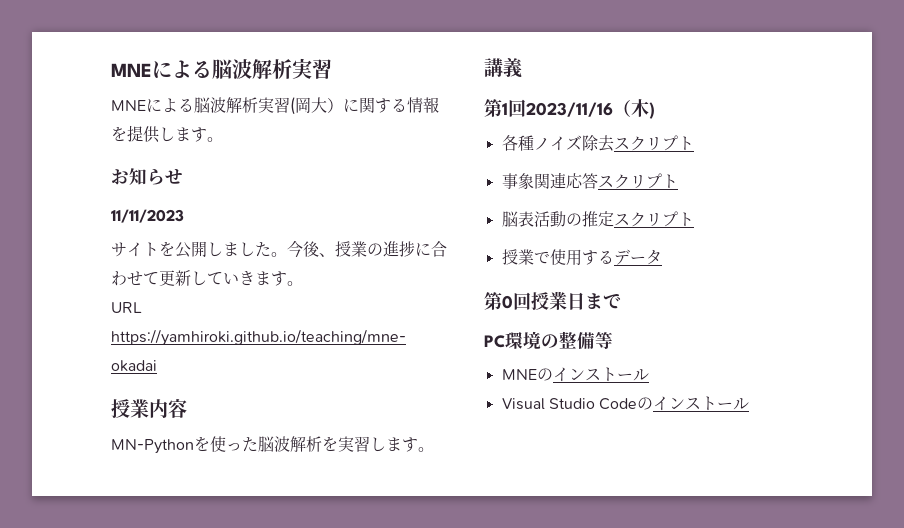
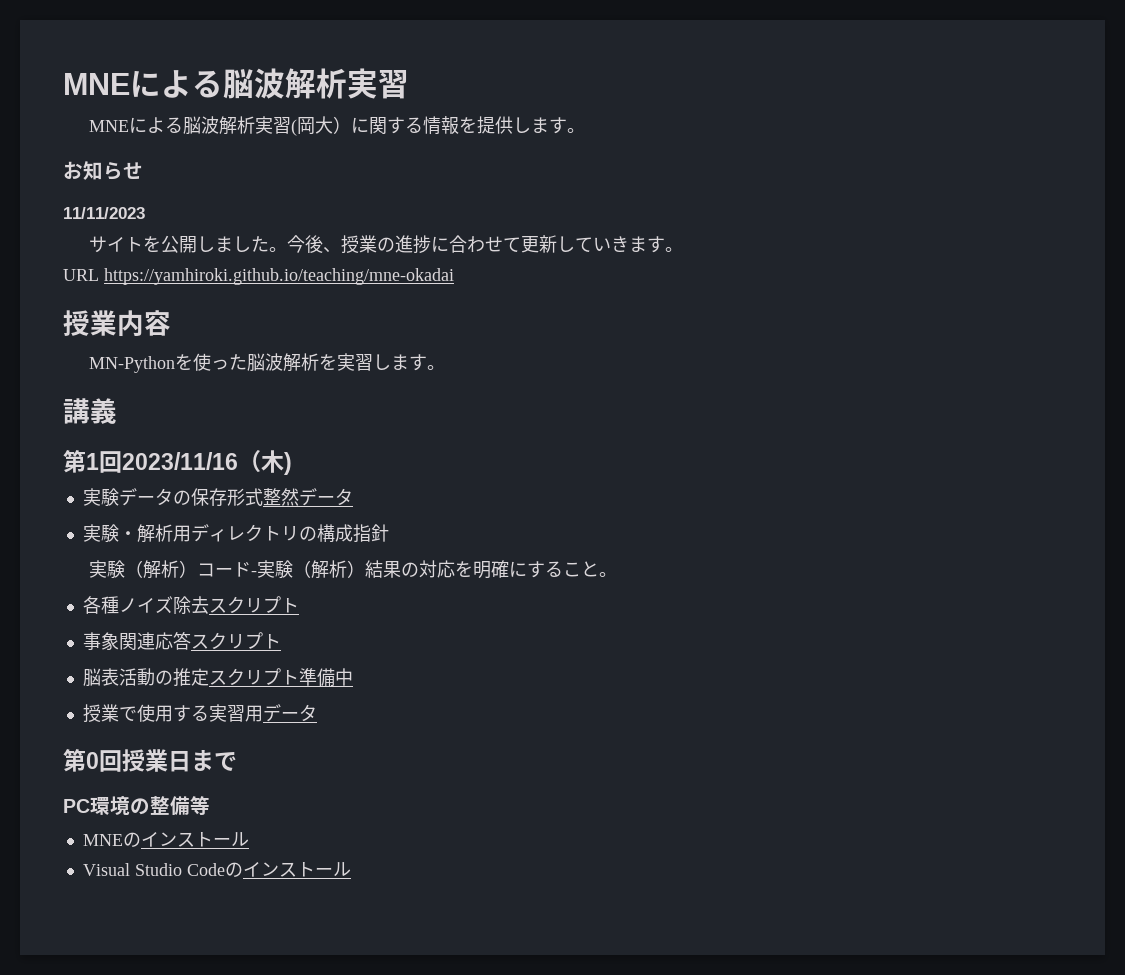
+ 実験データの保存形式整然データ
+ 実験・解析用ディレクトリの構成指針
+ 実験（解析）コード-実験（解析）結果の対応を明確にすること。
- 脳表活動の推定スクリプト
+ 脳表活動の推定スクリプト準備中
- 授業で使用するデータ
+ 授業で使用する実習用データ

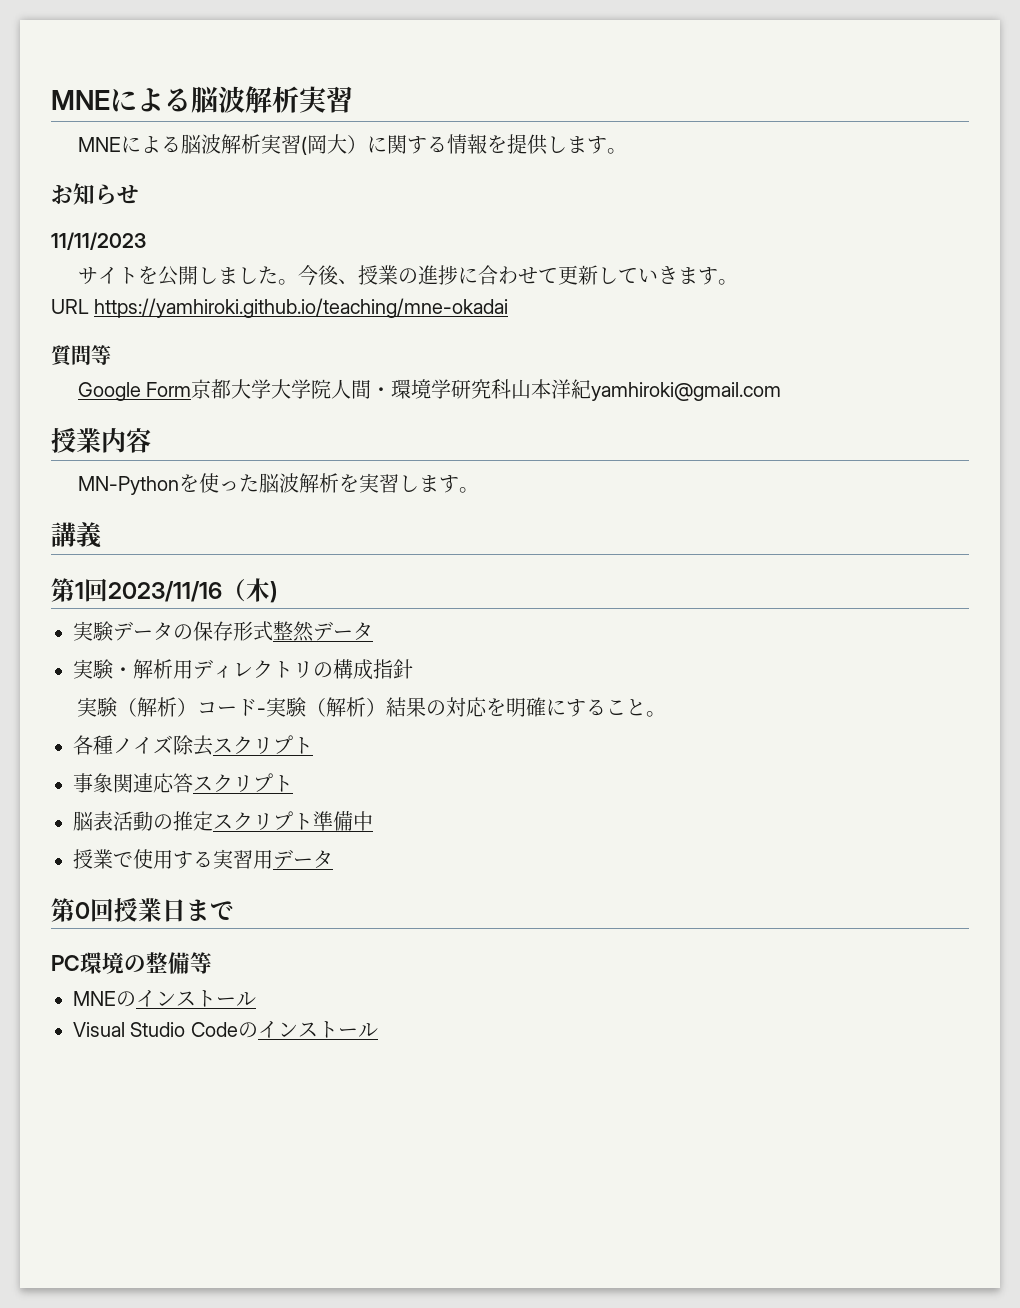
+ 質問等
+ Google Form京都大学大学院人間・環境学研究科山本洋紀yamhiroki@gmail.com

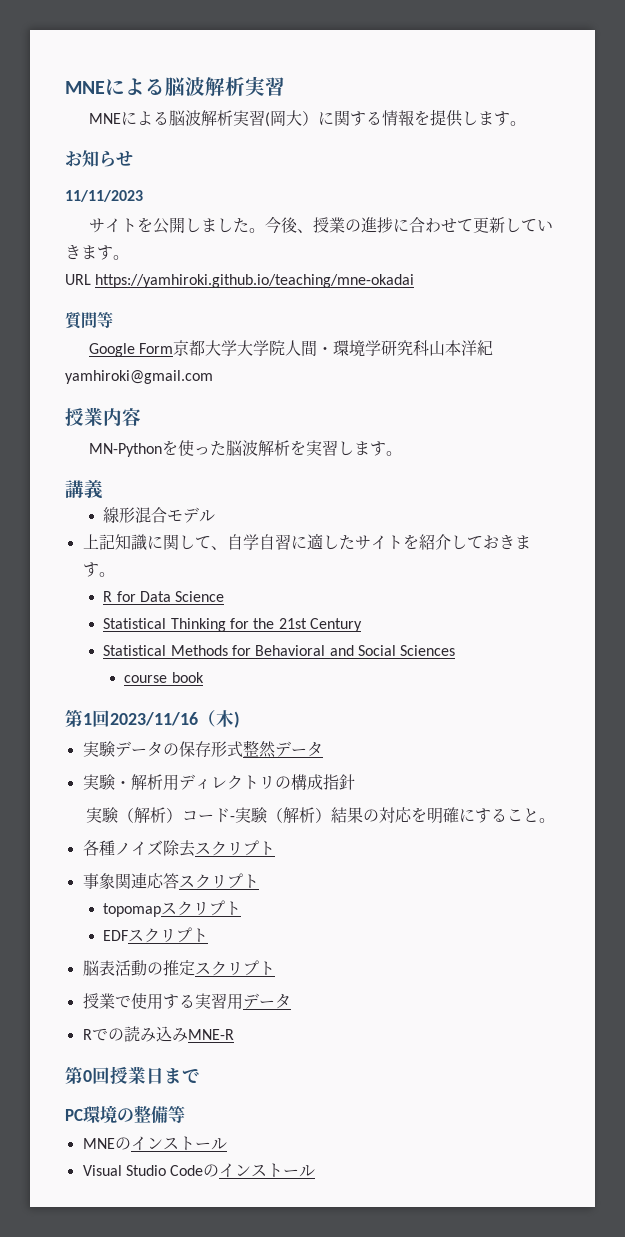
+ 線形混合モデル
+ 上記知識に関して、自学自習に適したサイトを紹介しておきます。
+ R for Data Science
+ Statistical Thinking for the 21st Century
+ Statistical Methods for Behavioral and Social Sciences
+ course book
+ topomapスクリプト
+ EDFスクリプト
- 脳表活動の推定スクリプト準備中
+ 脳表活動の推定スクリプト
+ Rでの読み込みMNE-R

